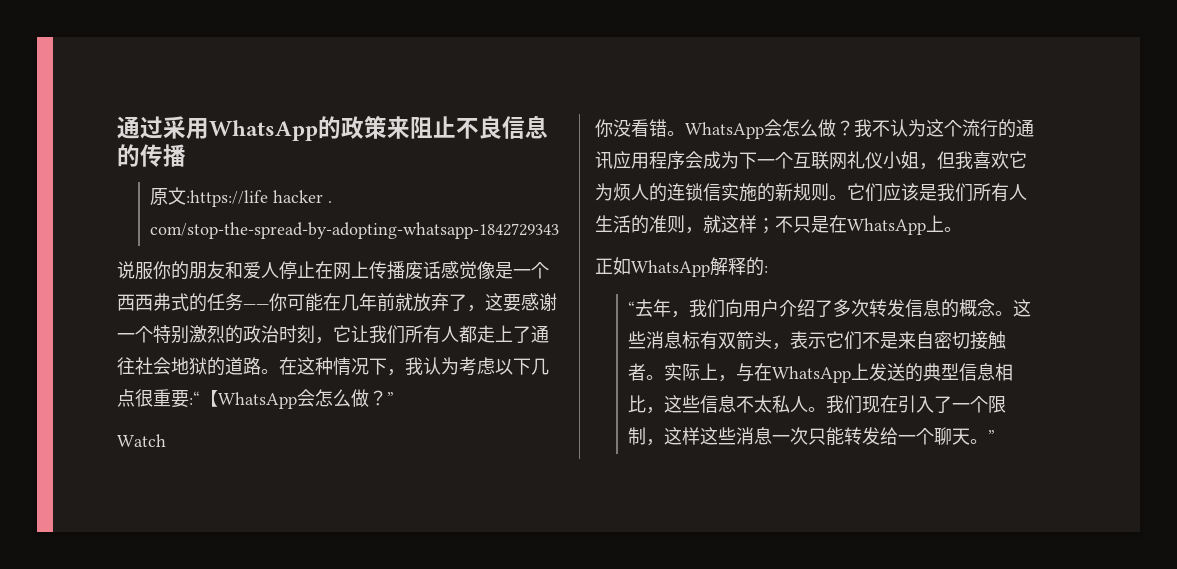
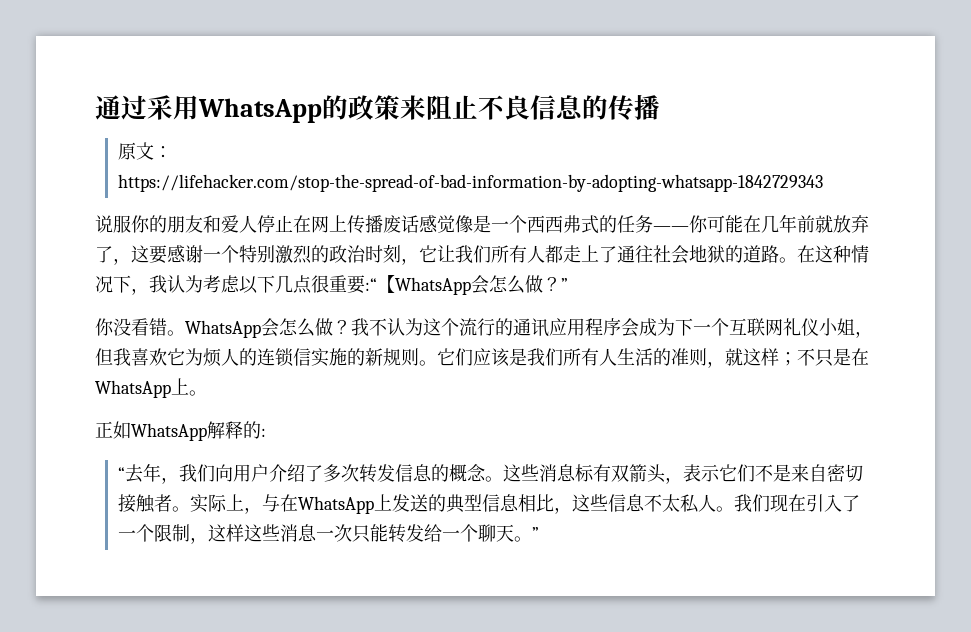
- 原文:https://life hacker . com/stop-the-spread-by-adopting-whatsapp-1842729343
+ 原文：https://lifehacker.com/stop-the-spread-of-bad-information-by-adopting-whatsapp-1842729343
- Watch

